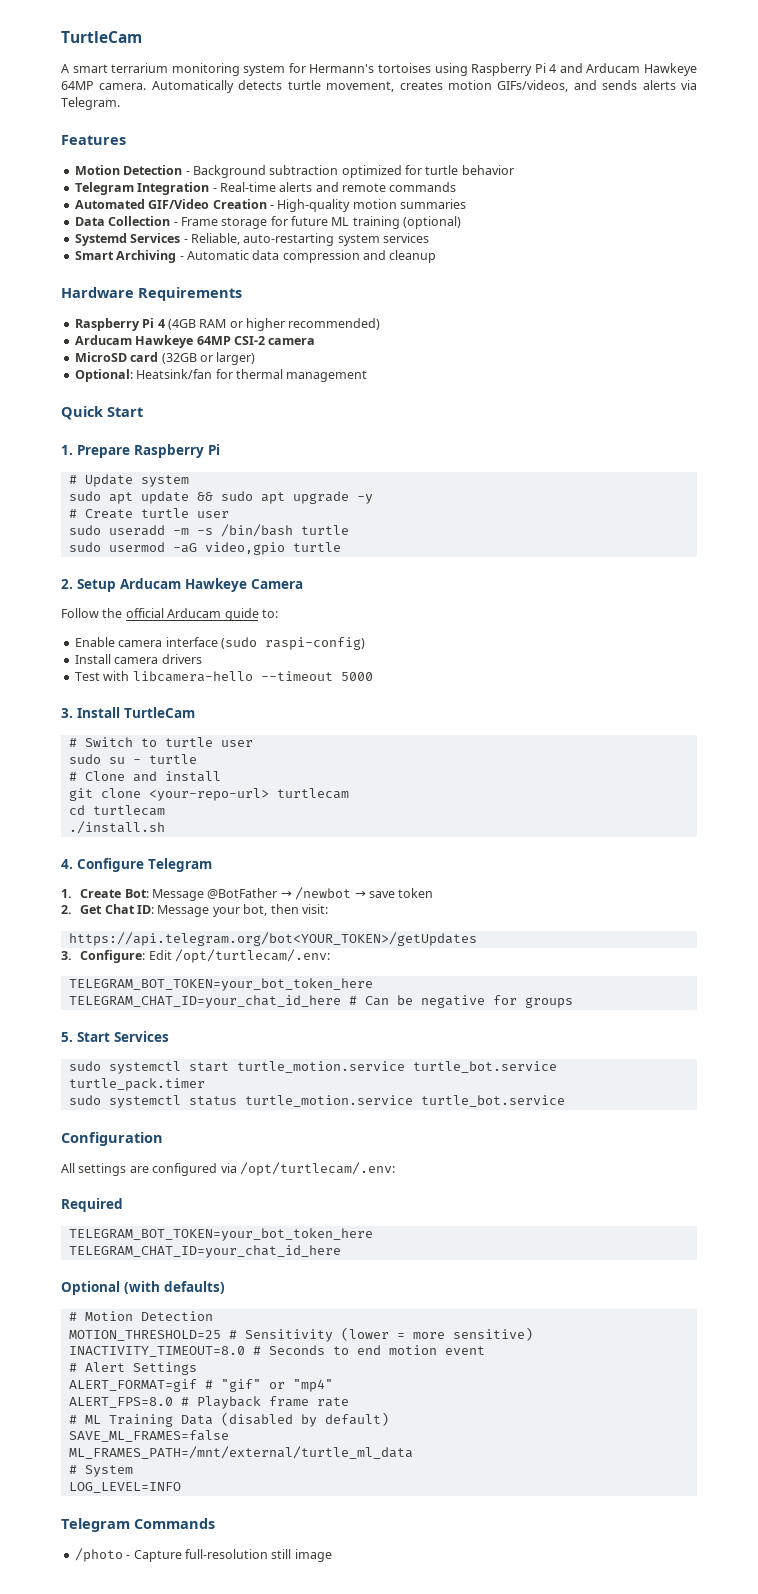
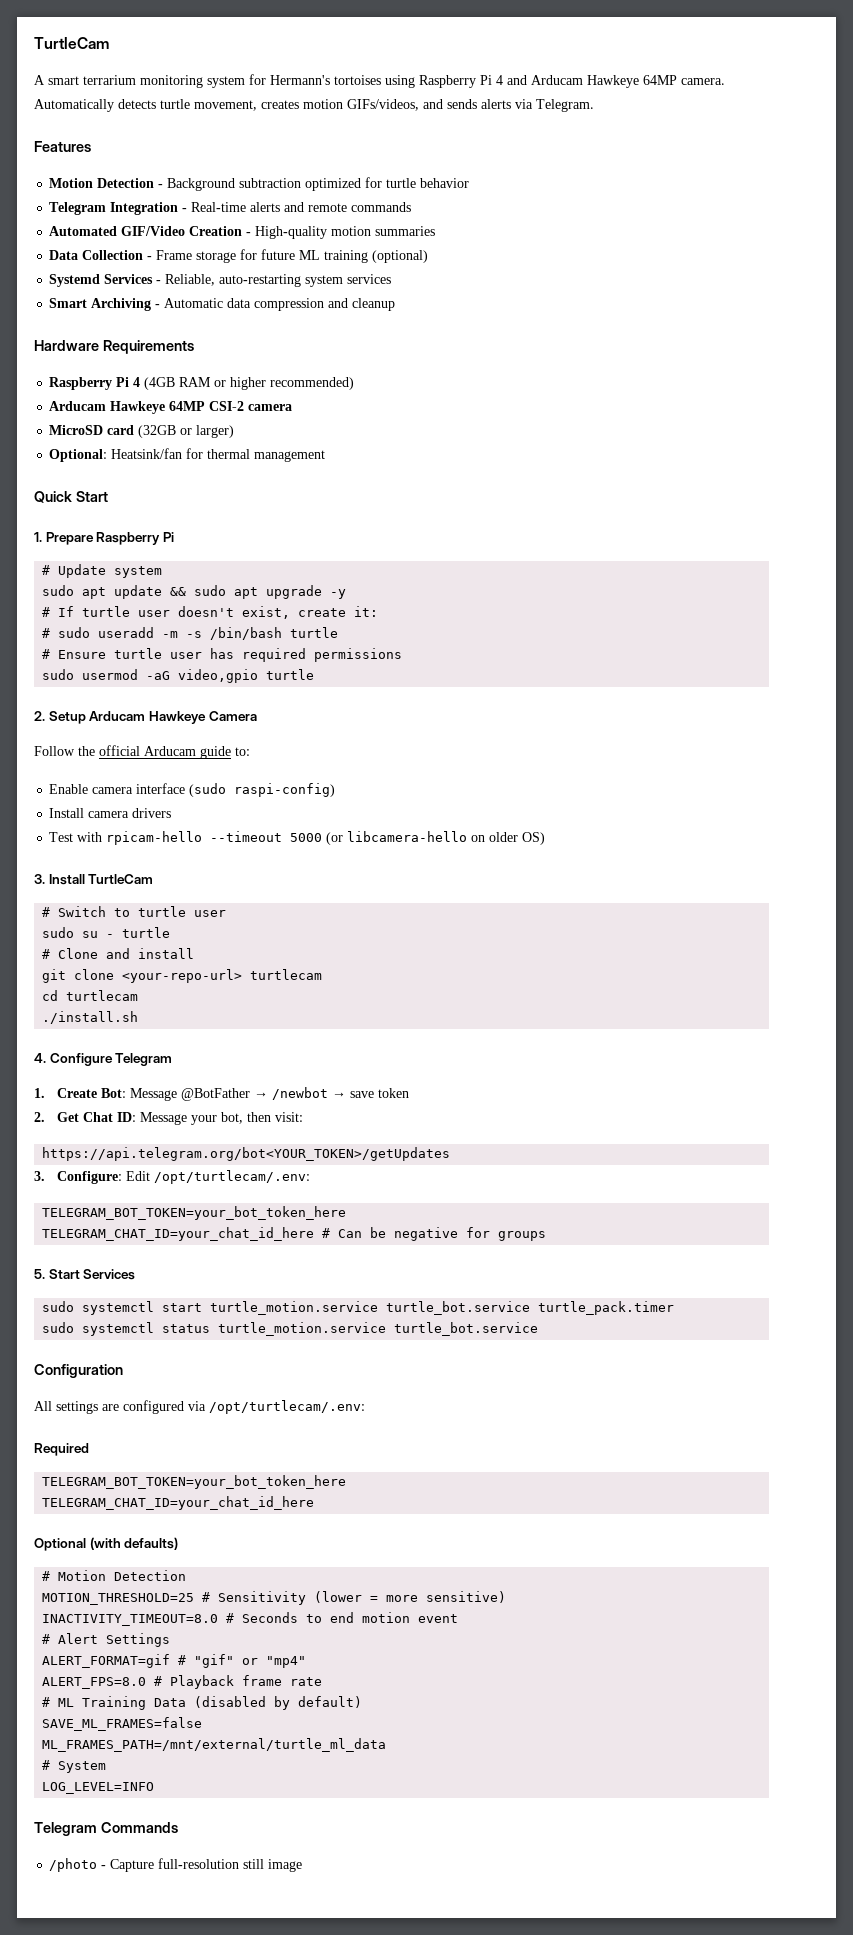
- # Create turtle user
- sudo useradd -m -s /bin/bash turtle
+ # If turtle user doesn't exist, create it:
+ # sudo useradd -m -s /bin/bash turtle
+ # Ensure turtle user has required permissions
- Test with libcamera-hello --timeout 5000
+ Test with rpicam-hello --timeout 5000 (or libcamera-hello on older OS)

